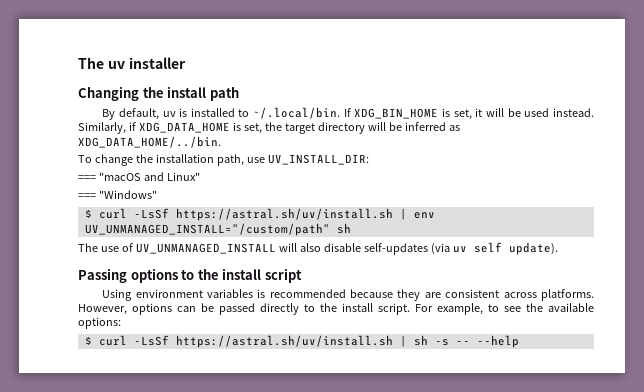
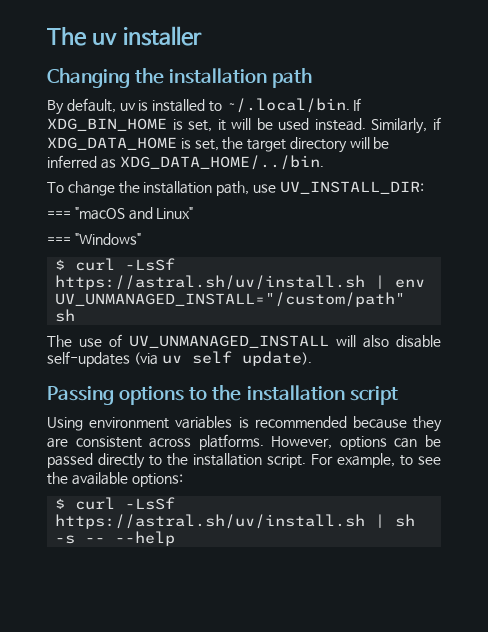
- Changing the install path
+ Changing the installation path
- Passing options to the install script
+ Passing options to the installation script
- However, options can be passed directly to the install script.
+ However, options can be passed directly to the installation script.

